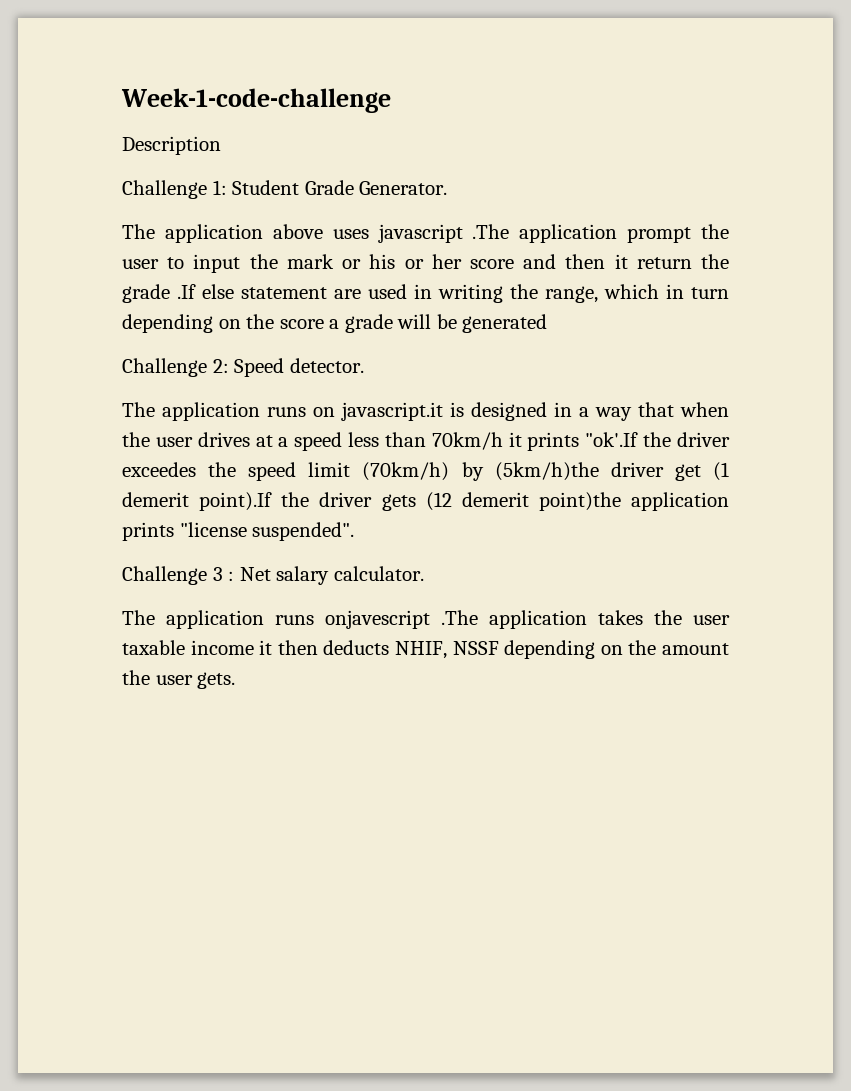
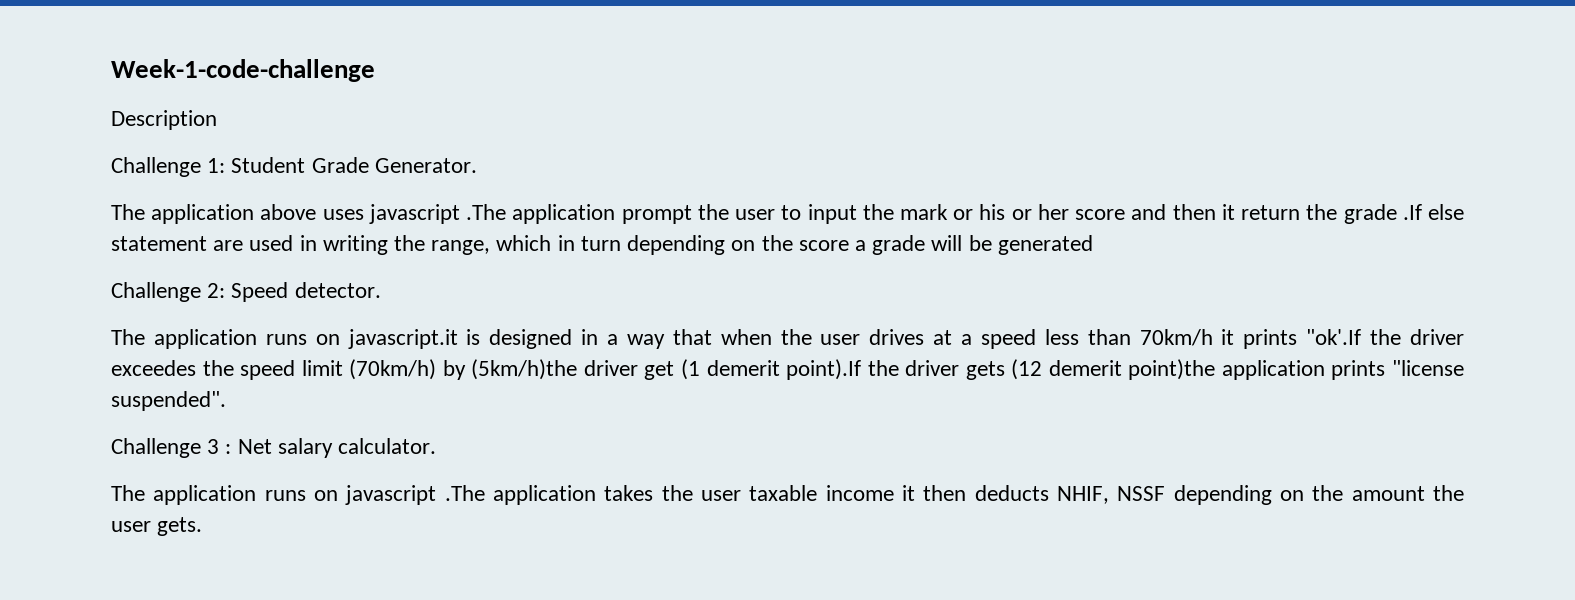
- The application runs onjavescript .The application takes the user taxable income it then deducts NHIF, NSSF depending on the amount the user gets.
+ The application runs on javascript .The application takes the user taxable income it then deducts NHIF, NSSF depending on the amount the user gets.

